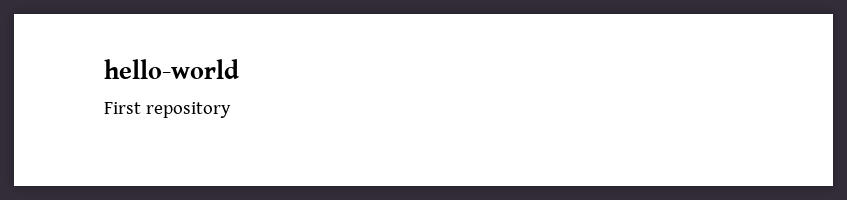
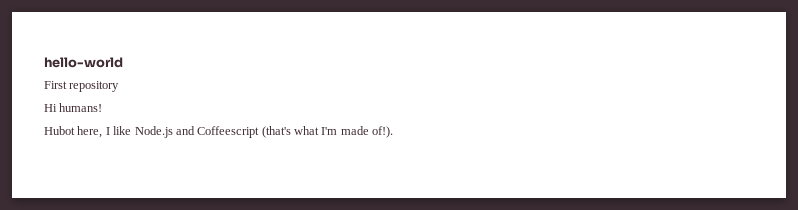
+ Hi humans!
+ Hubot here, I like Node.js and Coffeescript (that's what I'm made of!).

